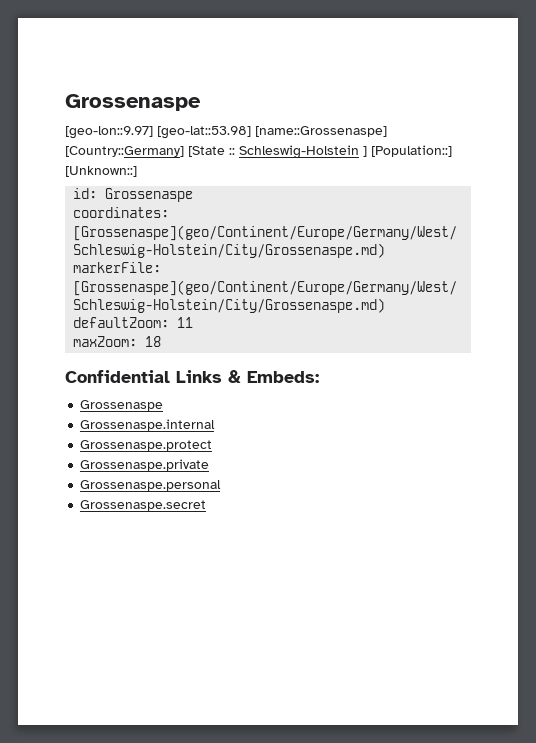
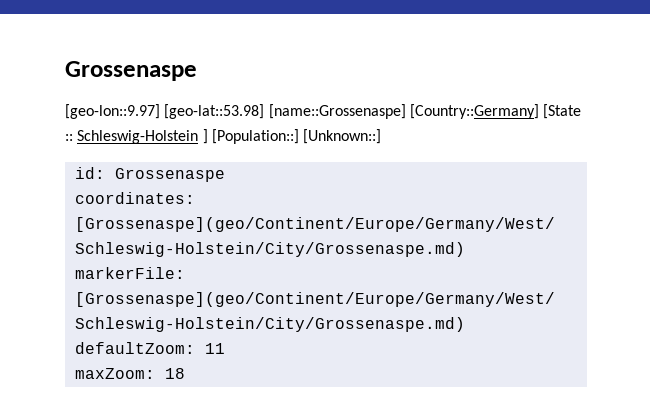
- Confidential Links & Embeds:
- Grossenaspe
- Grossenaspe.internal
- Grossenaspe.protect
- Grossenaspe.private
- Grossenaspe.personal
- Grossenaspe.secret

